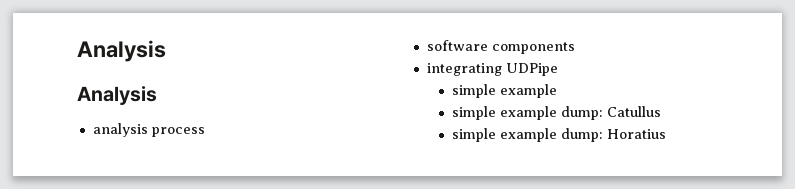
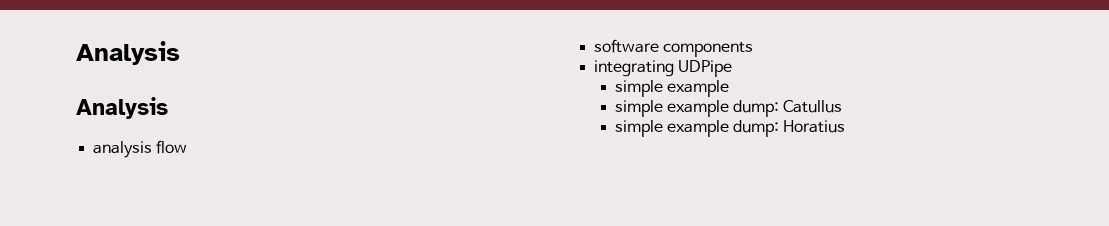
- analysis process
+ analysis flow

